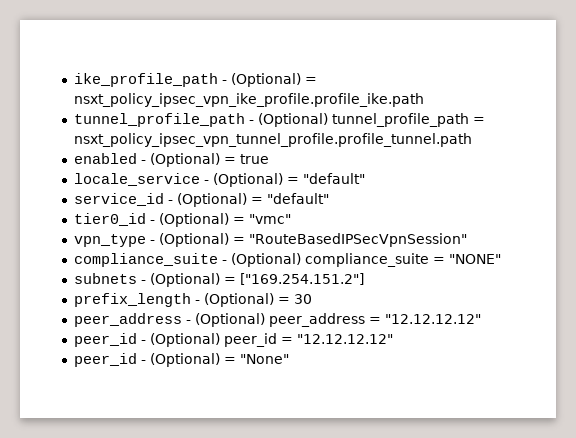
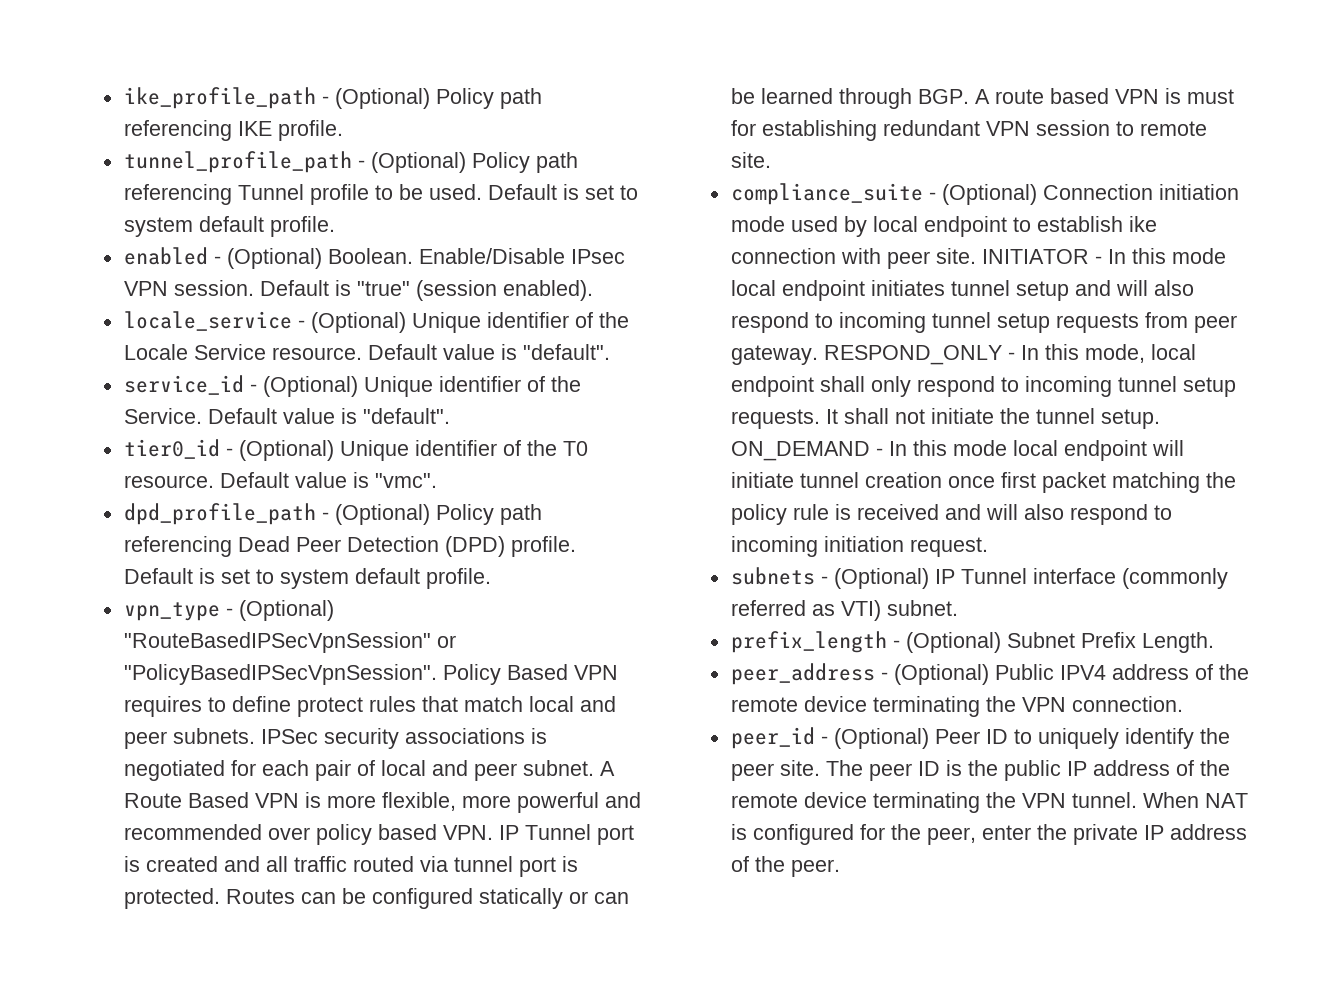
- ike_profile_path - (Optional) = nsxt_policy_ipsec_vpn_ike_profile.profile_ike.path
- tunnel_profile_path - (Optional) tunnel_profile_path = nsxt_policy_ipsec_vpn_tunnel_profile.profile_tunnel.path
- enabled - (Optional) = true
- locale_service - (Optional) = "default"
- service_id - (Optional) = "default"
- tier0_id - (Optional) = "vmc"
+ ike_profile_path - (Optional) Policy path referencing IKE profile.
+ tunnel_profile_path - (Optional) Policy path referencing Tunnel profile to be used. Default is set to system default profile.
+ enabled - (Optional) Boolean. Enable/Disable IPsec VPN session. Default is "true" (session enabled).
+ locale_service - (Optional) Unique identifier of the Locale Service resource. Default value is "default".
+ service_id - (Optional) Unique identifier of the Service. Default value is "default".
+ tier0_id - (Optional) Unique identifier of the T0 resource. Default value is "vmc".
+ dpd_profile_path - (Optional) Policy path referencing Dead Peer Detection (DPD) profile. Default is set to system default profile.
- vpn_type - (Optional) = "RouteBasedIPSecVpnSession"
- compliance_suite - (Optional) compliance_suite = "NONE"
- subnets - (Optional) = ["169.254.151.2"]
+ vpn_type - (Optional) "RouteBasedIPSecVpnSession" or "PolicyBasedIPSecVpnSession". Policy Based VPN requires to define protect rules that match local and peer subnets. IPSec security associations is negotiated for each pair of local and peer subnet. A Route Based VPN is more flexible, more powerful and recommended over policy based VPN. IP Tunnel port is created and all traffic routed via tunnel port is protected. Routes can be configured statically or can be learned through BGP. A route based VPN is must for establishing redundant VPN session to remote site.
+ compliance_suite - (Optional) Connection initiation mode used by local endpoint to establish ike connection with peer site. INITIATOR - In this mode local endpoint initiates tunnel setup and will also respond to incoming tunnel setup requests from peer gateway. RESPOND_ONLY - In this mode, local endpoint shall only respond to incoming tunnel setup requests. It shall not initiate the tunnel setup. ON_DEMAND - In this mode local endpoint will initiate tunnel creation once first packet matching the policy rule is received and will also respond to incoming initiation request.
+ subnets - (Optional) IP Tunnel interface (commonly referred as VTI) subnet.
- prefix_length - (Optional) = 30
+ prefix_length - (Optional) Subnet Prefix Length.
- peer_address - (Optional) peer_address = "12.12.12.12"
- peer_id - (Optional) peer_id = "12.12.12.12"
- peer_id - (Optional) = "None"
+ peer_address - (Optional) Public IPV4 address of the remote device terminating the VPN connection.
+ peer_id - (Optional) Peer ID to uniquely identify the peer site. The peer ID is the public IP address of the remote device terminating the VPN tunnel. When NAT is configured for the peer, enter the private IP address of the peer.

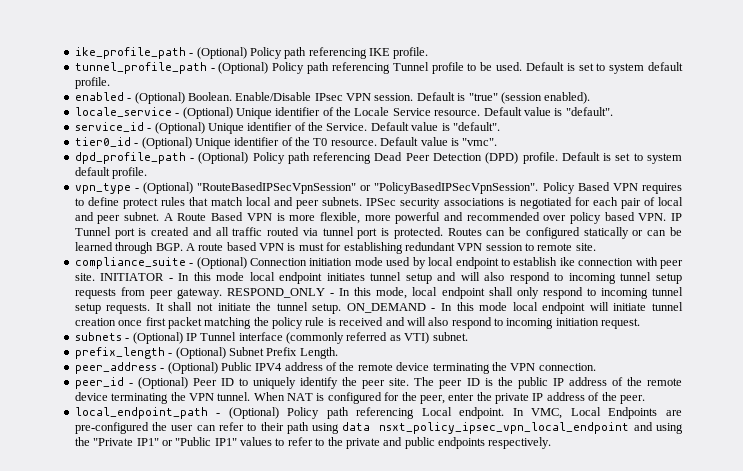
+ local_endpoint_path - (Optional) Policy path referencing Local endpoint. In VMC, Local Endpoints are pre-configured the user can refer to their path using data nsxt_policy_ipsec_vpn_local_endpoint and using the "Private IP1" or "Public IP1" values to refer to the private and public endpoints respectively.

